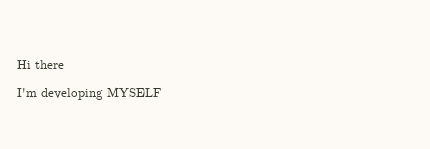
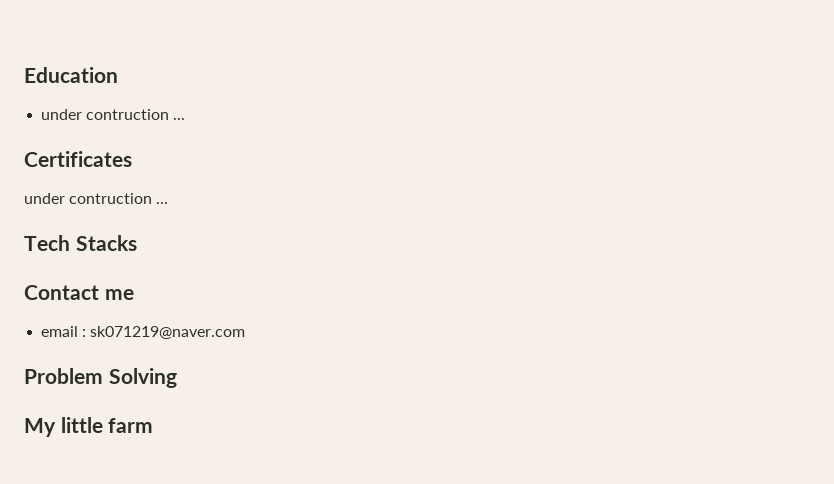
- Hi there
- I'm developing MYSELF
+ Education
+ under contruction ...
+ Certificates
+ under contruction ...
+ Tech Stacks
+ Contact me
+ email : sk071219@naver.com
+ Problem Solving
+ My little farm

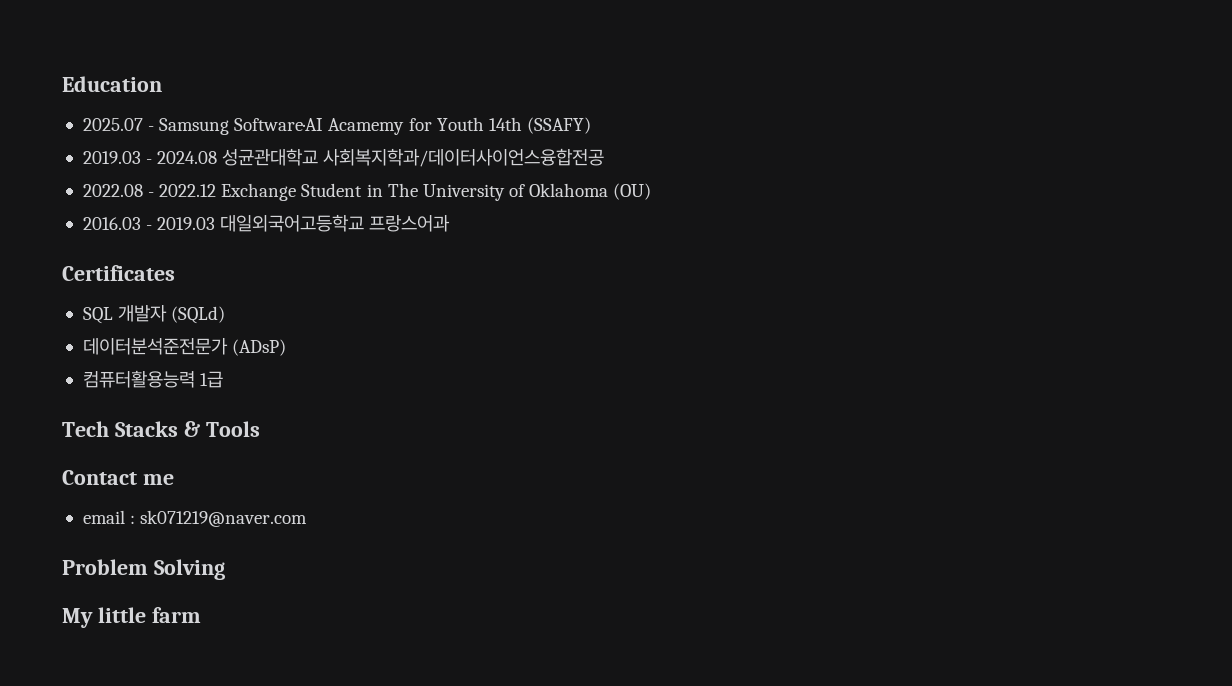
  Education
- under contruction ...
+ 2025.07 - Samsung Software·AI Acamemy for Youth 14th (SSAFY)
+ 2019.03 - 2024.08 성균관대학교 사회복지학과/데이터사이언스융합전공
+ 2022.08 - 2022.12 Exchange Student in The University of Oklahoma (OU)
+ 2016.03 - 2019.03 대일외국어고등학교 프랑스어과
  Certificates
- under contruction ...
+ SQL 개발자 (SQLd)
+ 데이터분석준전문가 (ADsP)
+ 컴퓨터활용능력 1급
- Tech Stacks
+ Tech Stacks & Tools

